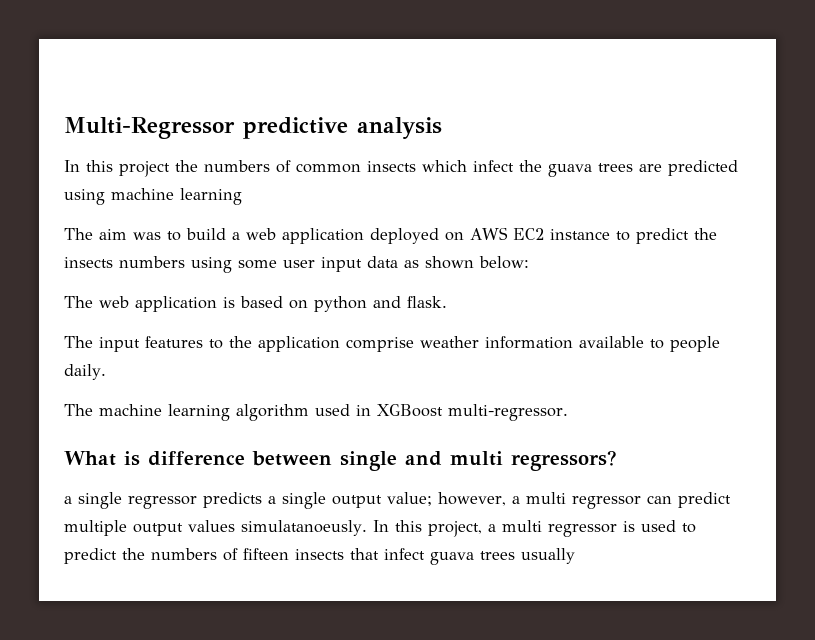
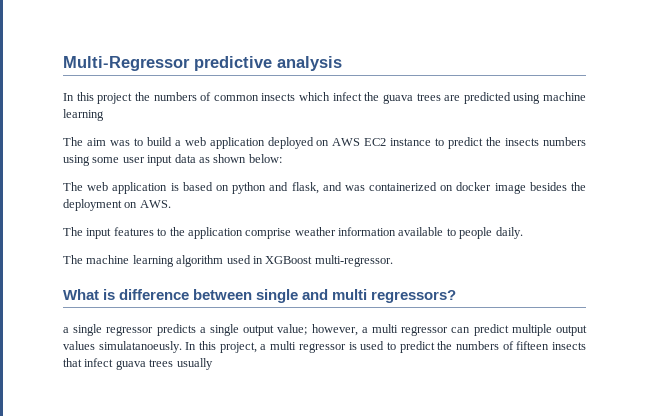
- The web application is based on python and flask.
+ The web application is based on python and flask, and was containerized on docker image besides the deployment on AWS.

